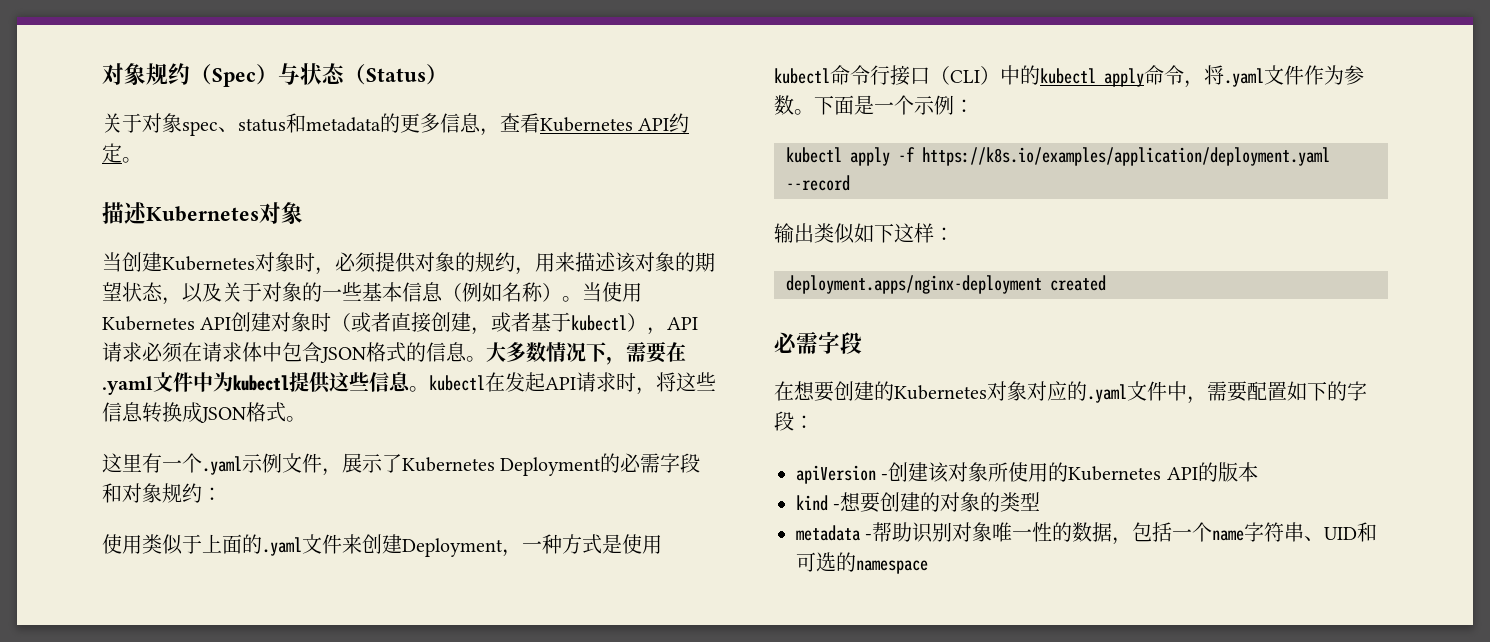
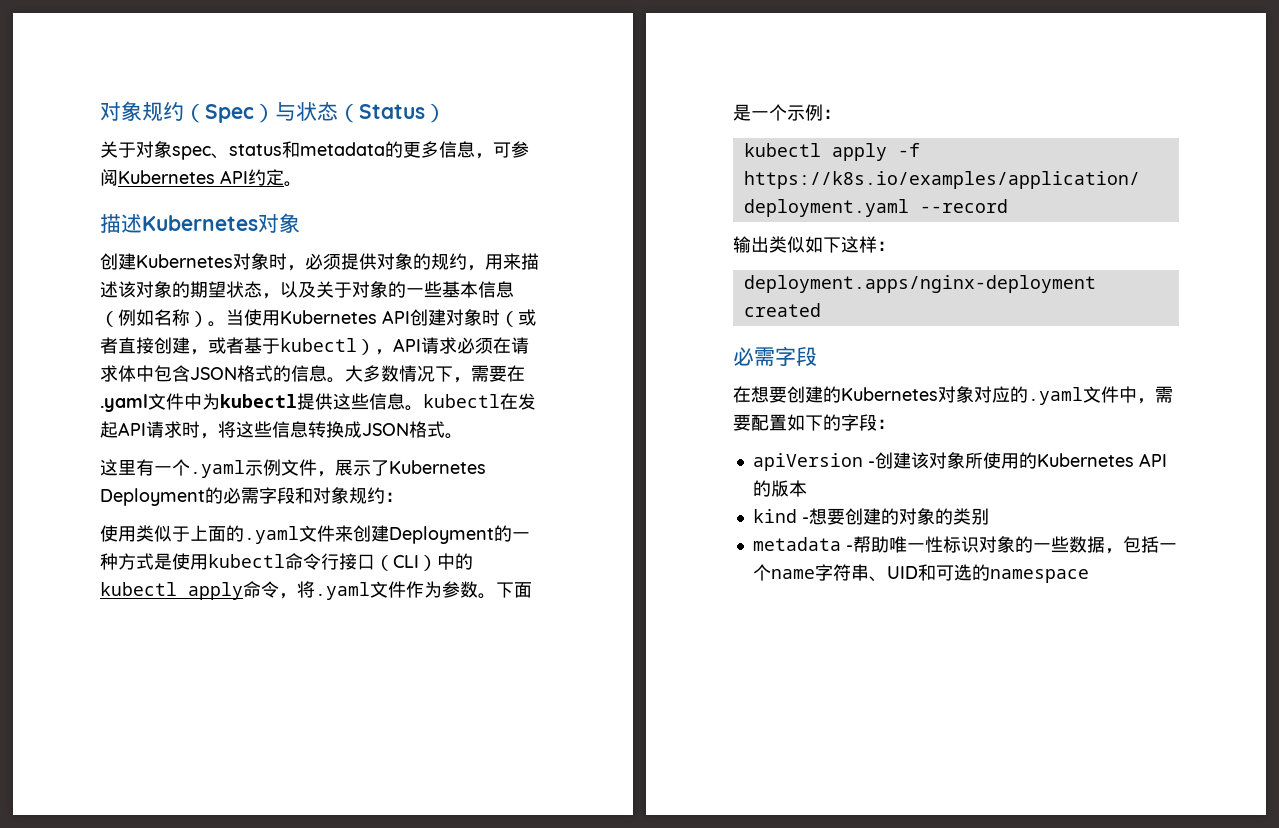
- 关于对象spec、status和metadata的更多信息，查看Kubernetes API约定。
+ 关于对象spec、status和metadata的更多信息，可参阅Kubernetes API约定。
- 当创建Kubernetes对象时，必须提供对象的规约，用来描述该对象的期望状态，以及关于对象的一些基本信息（例如名称）。
+ 创建Kubernetes对象时，必须提供对象的规约，用来描述该对象的期望状态，以及关于对象的一些基本信息（例如名称）。
- 使用类似于上面的.yaml文件来创建Deployment，一种方式是使用kubectl命令行接口（CLI）中的kubectl apply命令，将.yaml文件作为参数。
+ 使用类似于上面的.yaml文件来创建Deployment的一种方式是使用kubectl命令行接口（CLI）中的kubectl apply命令，将.yaml文件作为参数。
- kind -想要创建的对象的类型
+ kind -想要创建的对象的类别
- metadata -帮助识别对象唯一性的数据，包括一个name字符串、UID和可选的namespace
+ metadata -帮助唯一性标识对象的一些数据，包括一个name字符串、UID和可选的namespace

